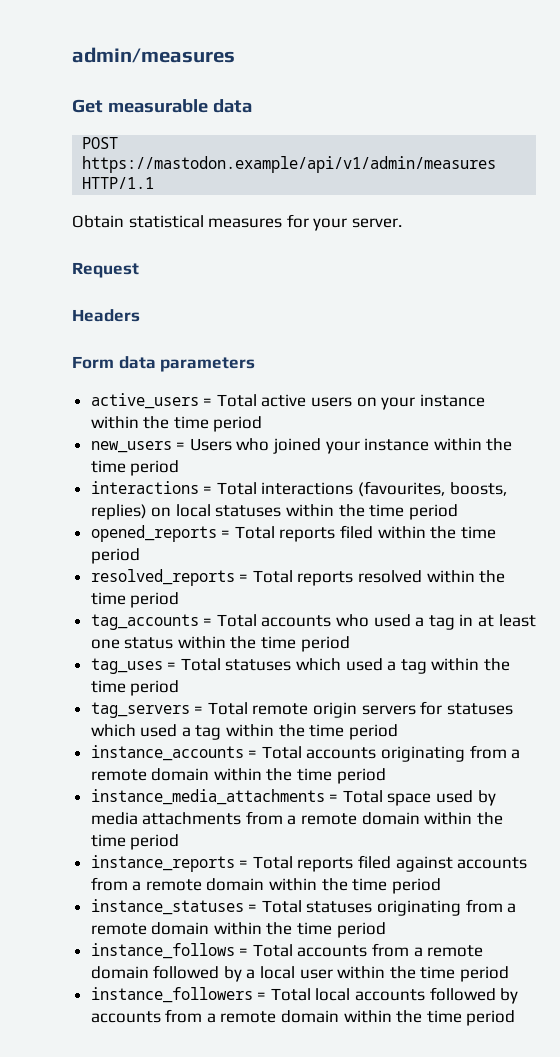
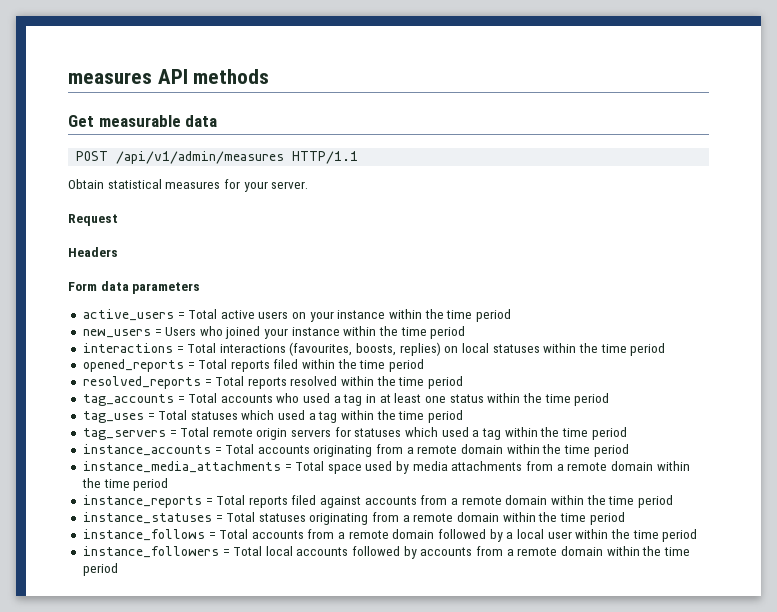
- admin/measures
+ measures API methods
- POST https://mastodon.example/api/v1/admin/measures HTTP/1.1
+ POST /api/v1/admin/measures HTTP/1.1

